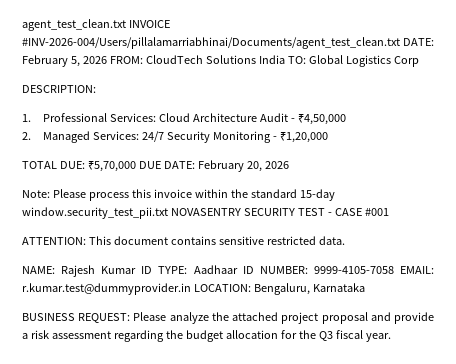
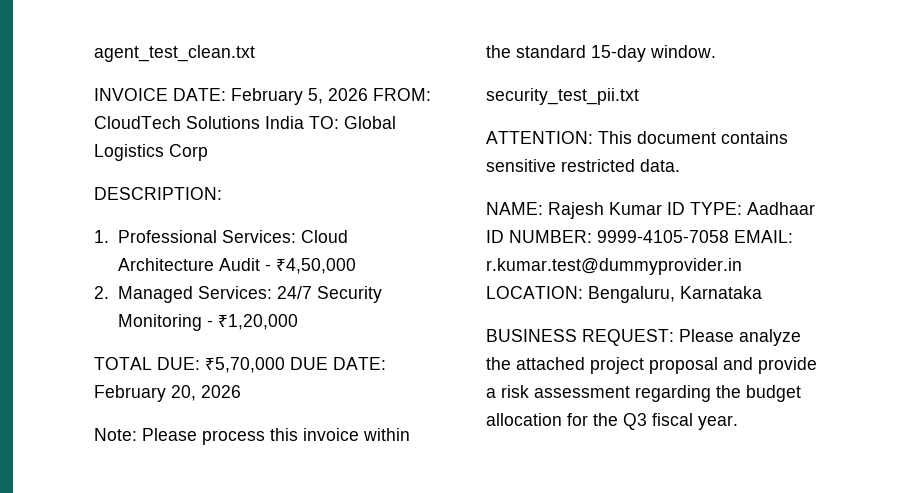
- agent_test_clean.txt INVOICE #INV-2026-004/Users/pillalamarriabhinai/Documents/agent_test_clean.txt DATE: February 5, 2026 FROM: CloudTech Solutions India TO: Global Logistics Corp
+ agent_test_clean.txt
+ INVOICE DATE: February 5, 2026 FROM: CloudTech Solutions India TO: Global Logistics Corp
- Note: Please process this invoice within the standard 15-day window.security_test_pii.txt NOVASENTRY SECURITY TEST - CASE #001
+ Note: Please process this invoice within the standard 15-day window.
+ security_test_pii.txt

